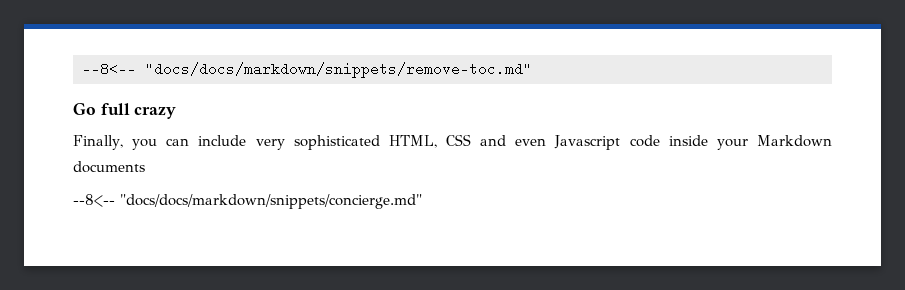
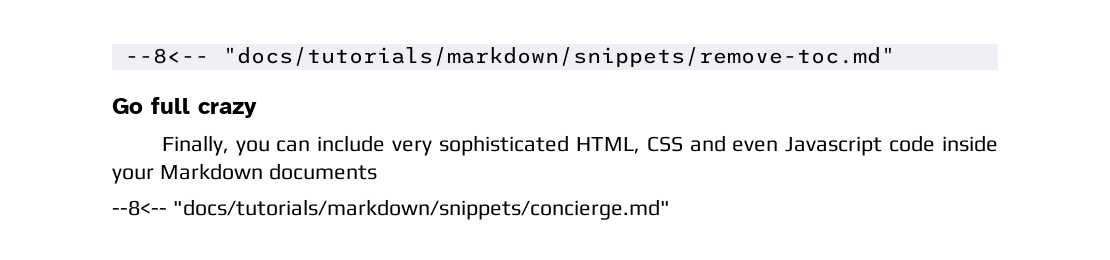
- --8<-- "docs/docs/markdown/snippets/remove-toc.md"
+ --8<-- "docs/tutorials/markdown/snippets/remove-toc.md"
- --8<-- "docs/docs/markdown/snippets/concierge.md"
+ --8<-- "docs/tutorials/markdown/snippets/concierge.md"

